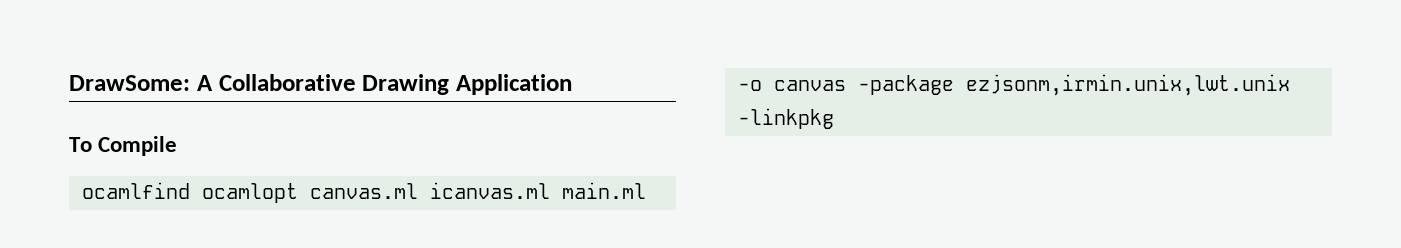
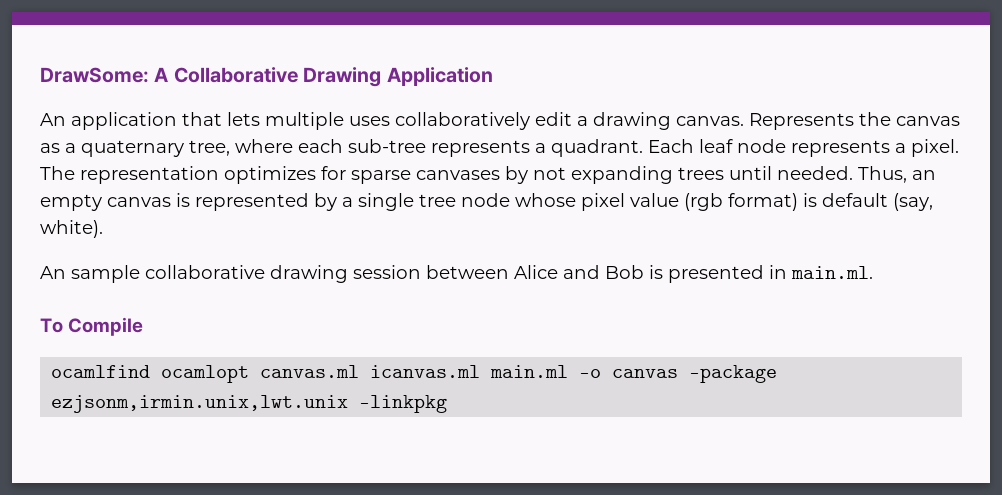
+ An application that lets multiple uses collaboratively edit a drawing canvas. Represents the canvas as a quaternary tree, where each sub-tree represents a quadrant. Each leaf node represents a pixel. The representation optimizes for sparse canvases by not expanding trees until needed. Thus, an empty canvas is represented by a single tree node whose pixel value (rgb format) is default (say, white).
+ An sample collaborative drawing session between Alice and Bob is presented in main.ml.

